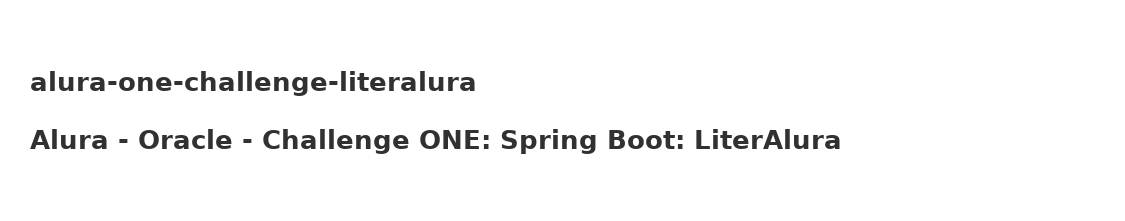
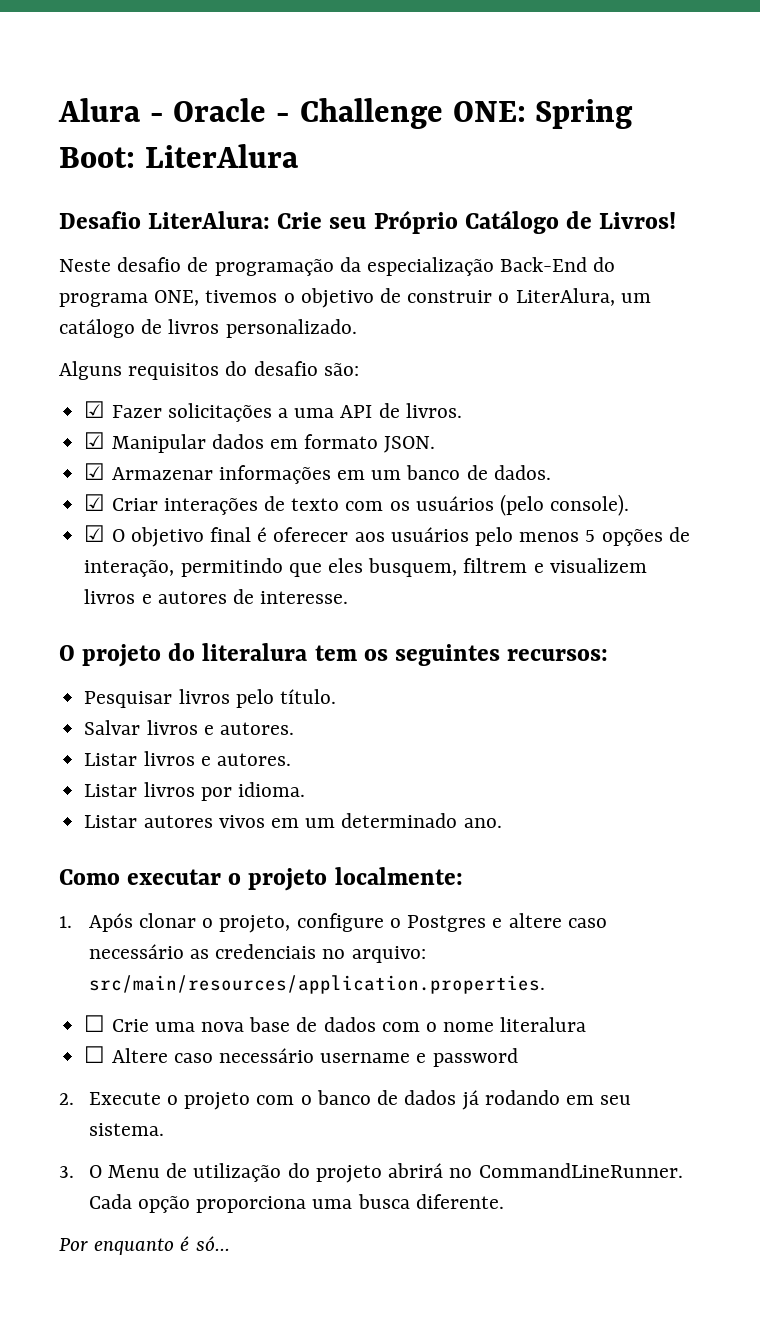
- alura-one-challenge-literalura
+ Desafio LiterAlura: Crie seu Próprio Catálogo de Livros!
+ Neste desafio de programação da especialização Back-End do programa ONE, tivemos o objetivo de construir o LiterAlura, um catálogo de livros personalizado.
+ Alguns requisitos do desafio são:
+ ☑ Fazer solicitações a uma API de livros.
+ ☑ Manipular dados em formato JSON.
+ ☑ Armazenar informações em um banco de dados.
+ ☑ Criar interações de texto com os usuários (pelo console).
+ ☑ O objetivo final é oferecer aos usuários pelo menos 5 opções de interação, permitindo que eles busquem, filtrem e visualizem livros e autores de interesse.
+ O projeto do literalura tem os seguintes recursos:
+ Pesquisar livros pelo título.
+ Salvar livros e autores.
+ Listar livros e autores.
+ Listar livros por idioma.
+ Listar autores vivos em um determinado ano.
+ Como executar o projeto localmente:
+ 1. Após clonar o projeto, configure o Postgres e altere caso necessário as credenciais no arquivo: src/main/resources/application.properties.
+ ☐ Crie uma nova base de dados com o nome literalura
+ ☐ Altere caso necessário username e password
+ 2. Execute o projeto com o banco de dados já rodando em seu sistema.
+ 3. O Menu de utilização do projeto abrirá no CommandLineRunner. Cada opção proporciona uma busca diferente.
+ Por enquanto é só...

